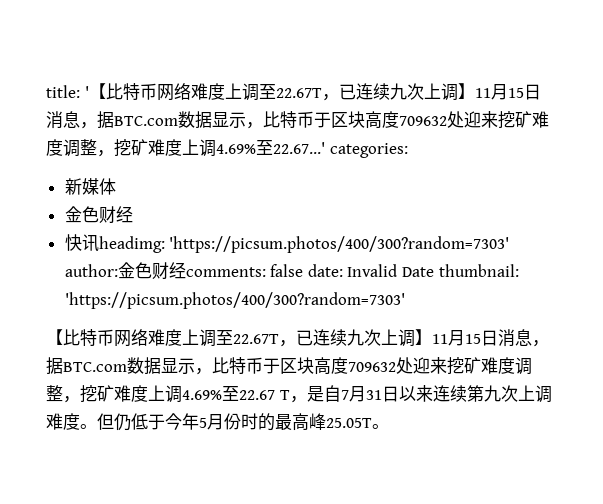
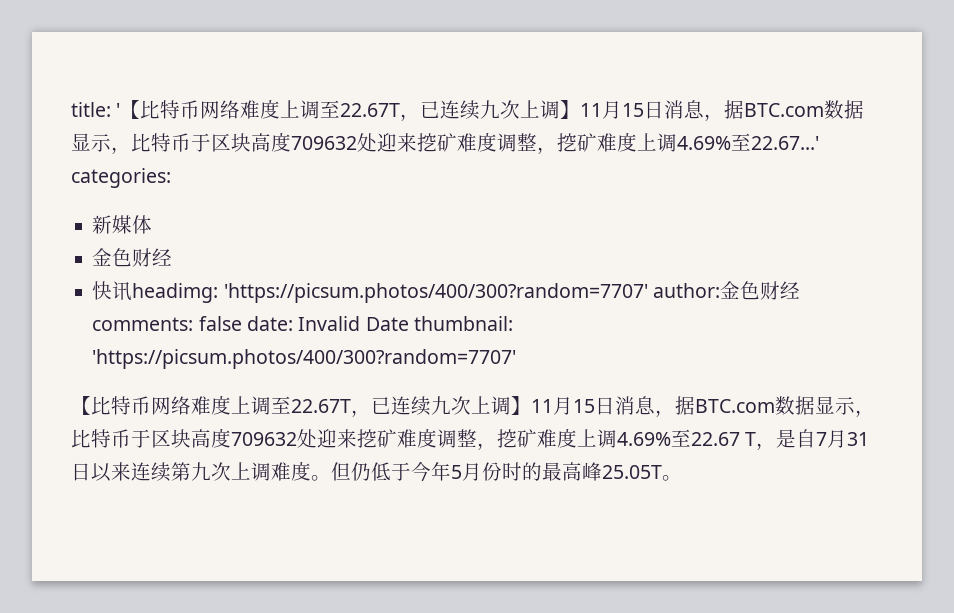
- 快讯headimg: 'https://picsum.photos/400/300?random=7303' author:金色财经comments: false date: Invalid Date thumbnail: 'https://picsum.photos/400/300?random=7303'
+ 快讯headimg: 'https://picsum.photos/400/300?random=7707' author:金色财经comments: false date: Invalid Date thumbnail: 'https://picsum.photos/400/300?random=7707'

